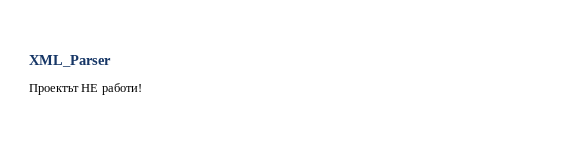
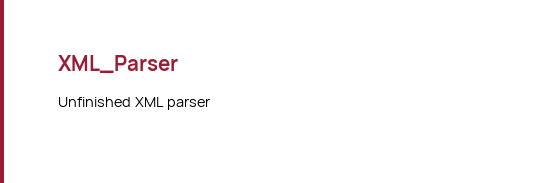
- Проектът НЕ работи!
+ Unfinished XML parser

